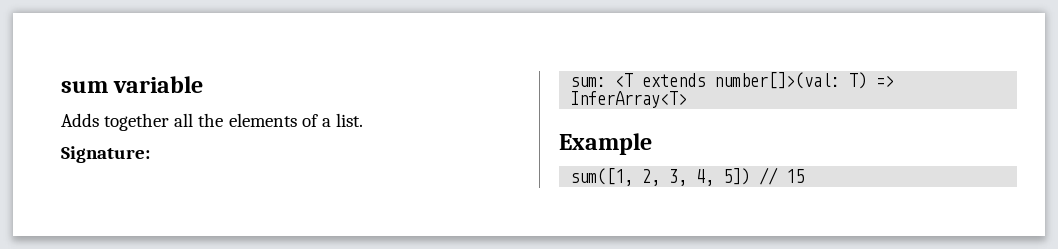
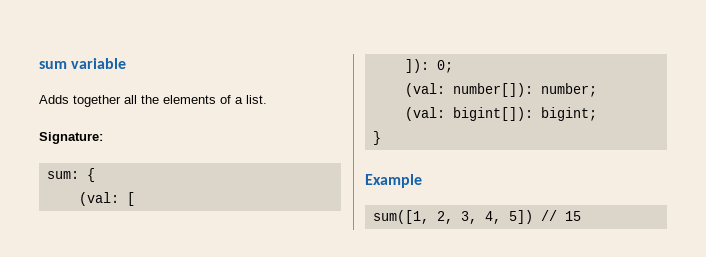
- sum: <T extends number[]>(val: T) => InferArray<T>
+ sum: {
+ (val: [
+ ]): 0;
+ (val: number[]): number;
+ (val: bigint[]): bigint;
+ }

